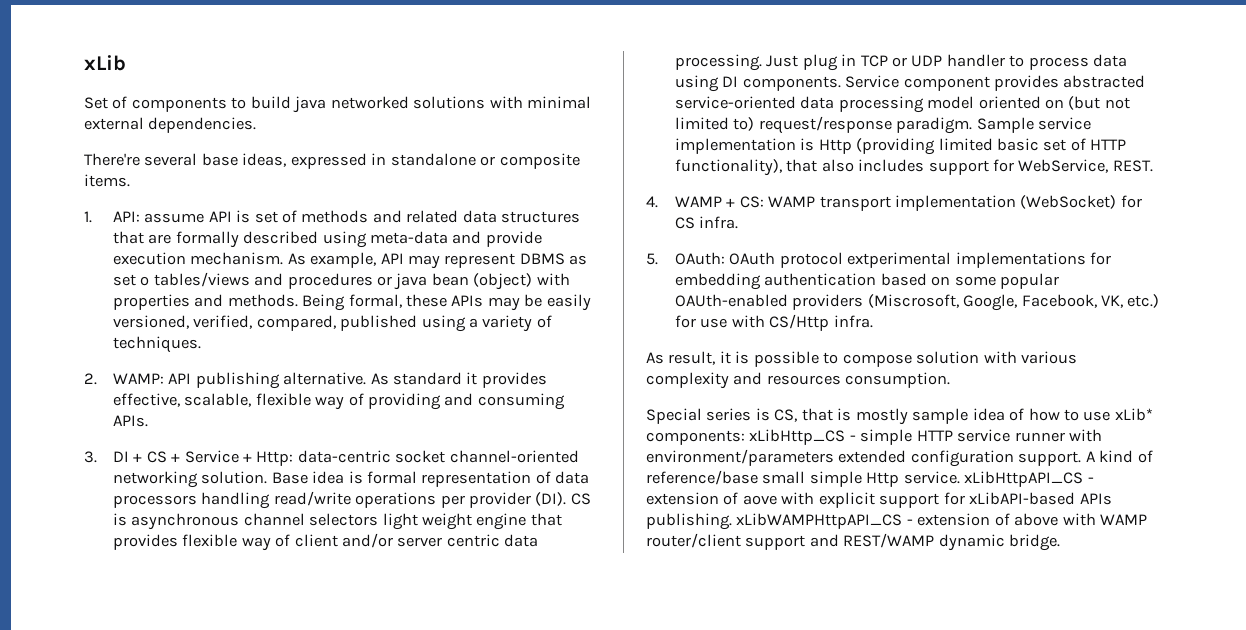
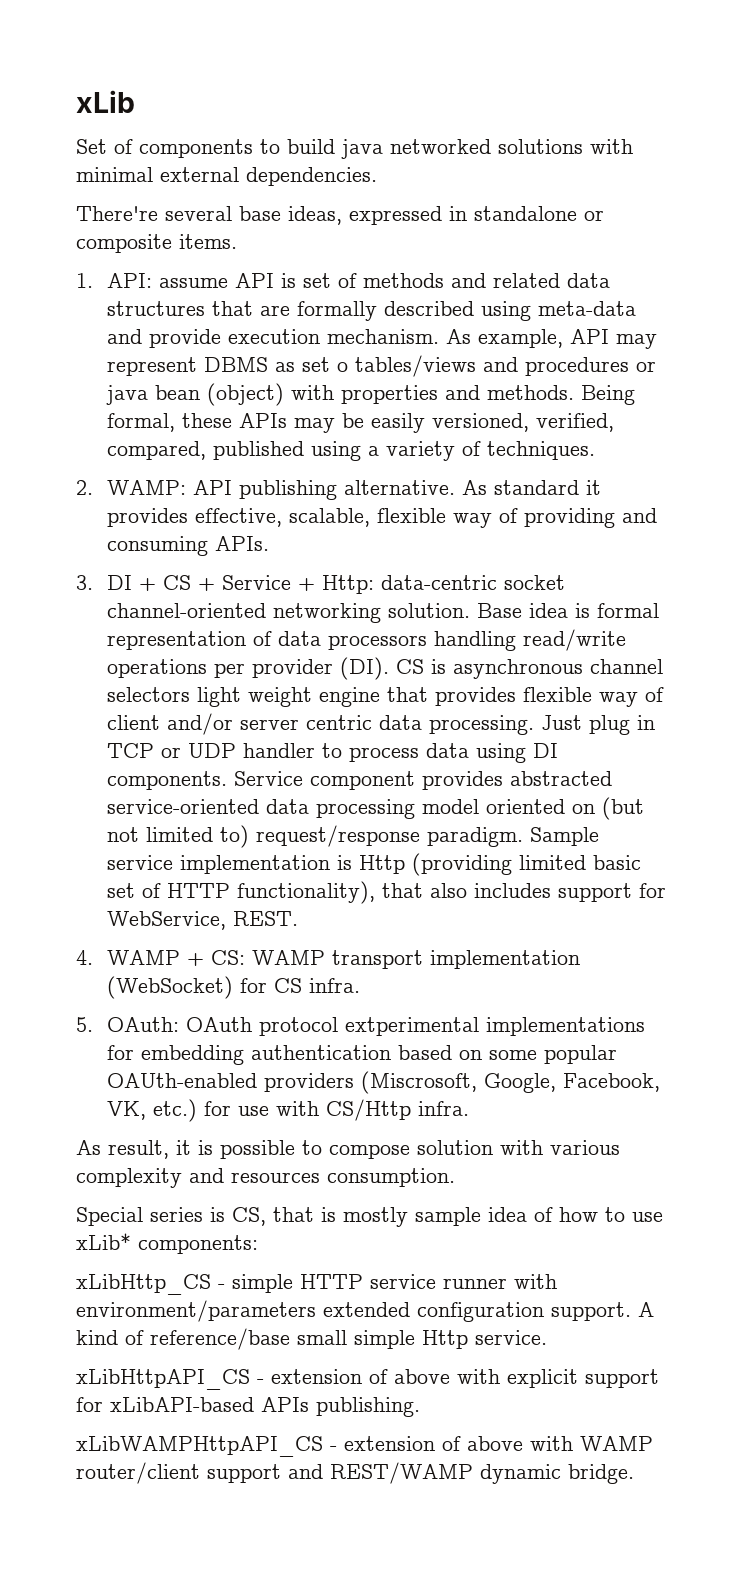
- Special series is CS, that is mostly sample idea of how to use xLib* components: xLibHttp_CS - simple HTTP service runner with environment/parameters extended configuration support.
+ Special series is CS, that is mostly sample idea of how to use xLib* components:
+ xLibHttp_CS - simple HTTP service runner with environment/parameters extended configuration support.
- A kind of reference/base small simple Http service. xLibHttpAPI_CS - extension of aove with explicit support for xLibAPI-based APIs publishing. xLibWAMPHttpAPI_CS - extension of above with WAMP router/client support and REST/WAMP dynamic bridge.
+ A kind of reference/base small simple Http service.
+ xLibHttpAPI_CS - extension of above with explicit support for xLibAPI-based APIs publishing.
+ xLibWAMPHttpAPI_CS - extension of above with WAMP router/client support and REST/WAMP dynamic bridge.

